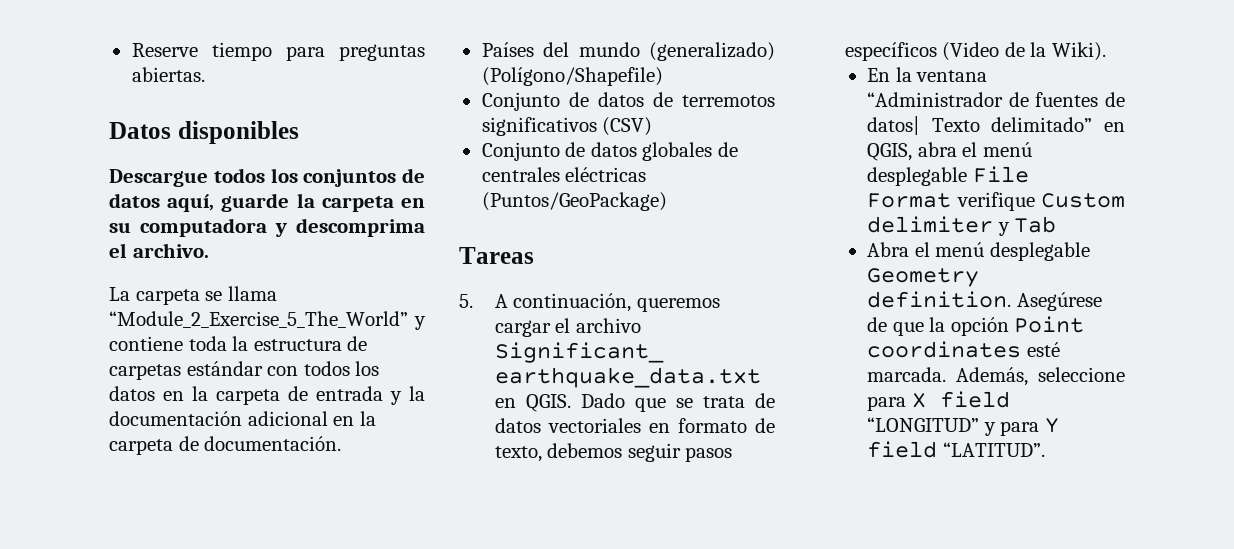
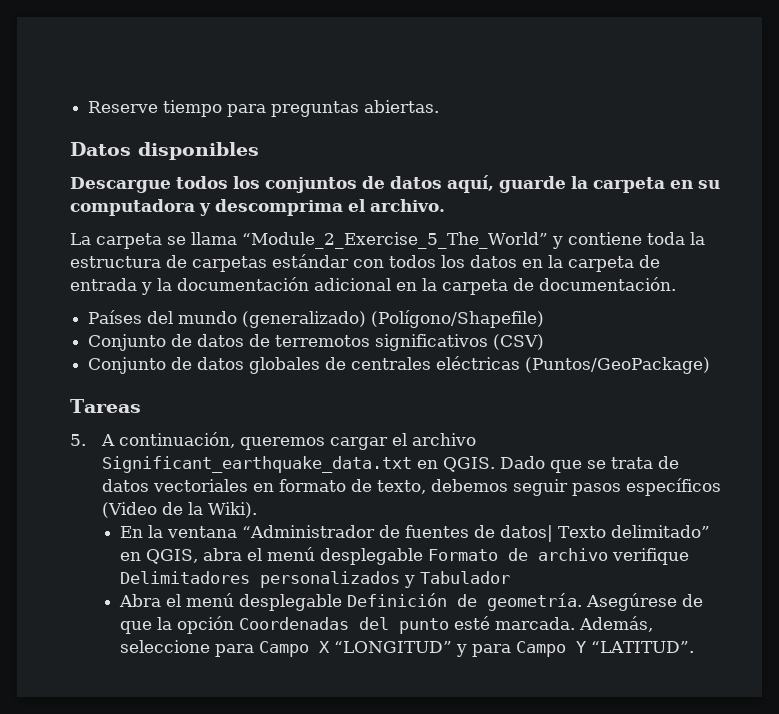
- En la ventana “Administrador de fuentes de datos| Texto delimitado” en QGIS, abra el menú desplegable File Format verifique Custom delimiter y Tab
+ En la ventana “Administrador de fuentes de datos| Texto delimitado” en QGIS, abra el menú desplegable Formato de archivo verifique Delimitadores personalizados y Tabulador
- Abra el menú desplegable Geometry definition.
+ Abra el menú desplegable Definición de geometría.
- Asegúrese de que la opción Point coordinates esté marcada.
+ Asegúrese de que la opción Coordenadas del punto esté marcada.
- Además, seleccione para X field “LONGITUD” y para Y field “LATITUD”.
+ Además, seleccione para Campo X “LONGITUD” y para Campo Y “LATITUD”.

